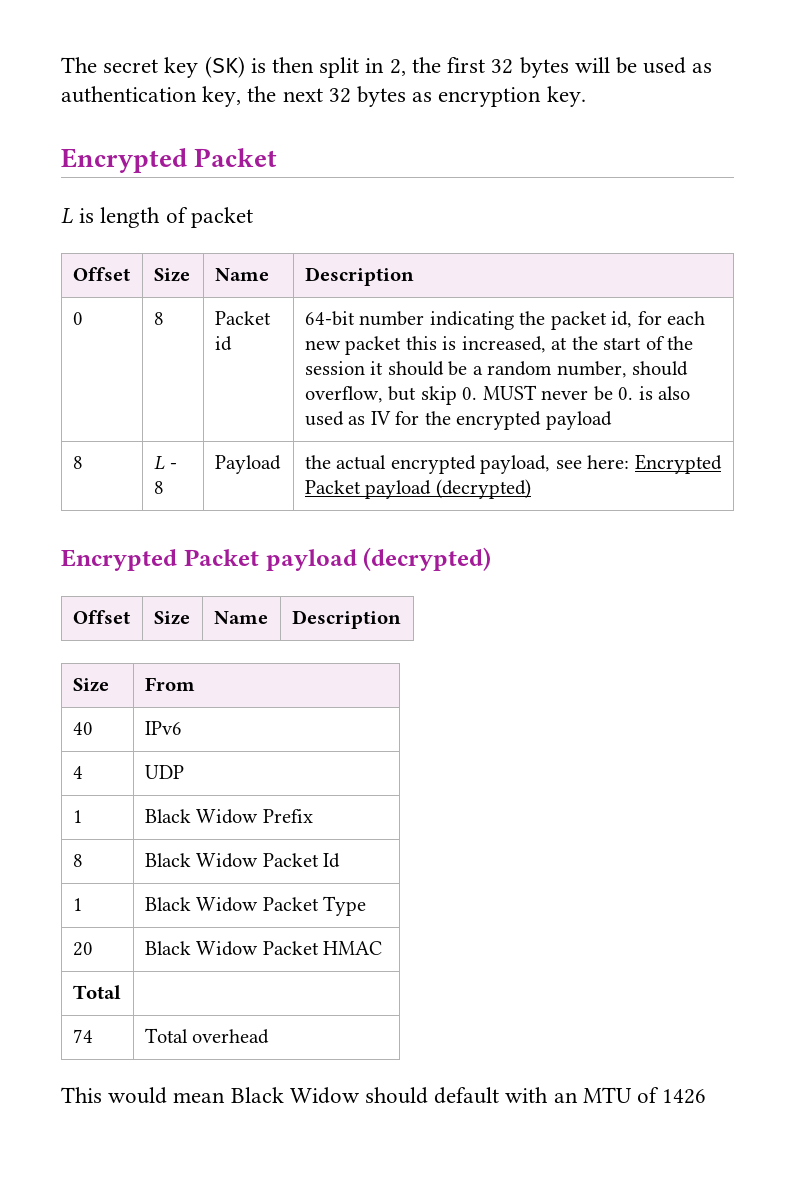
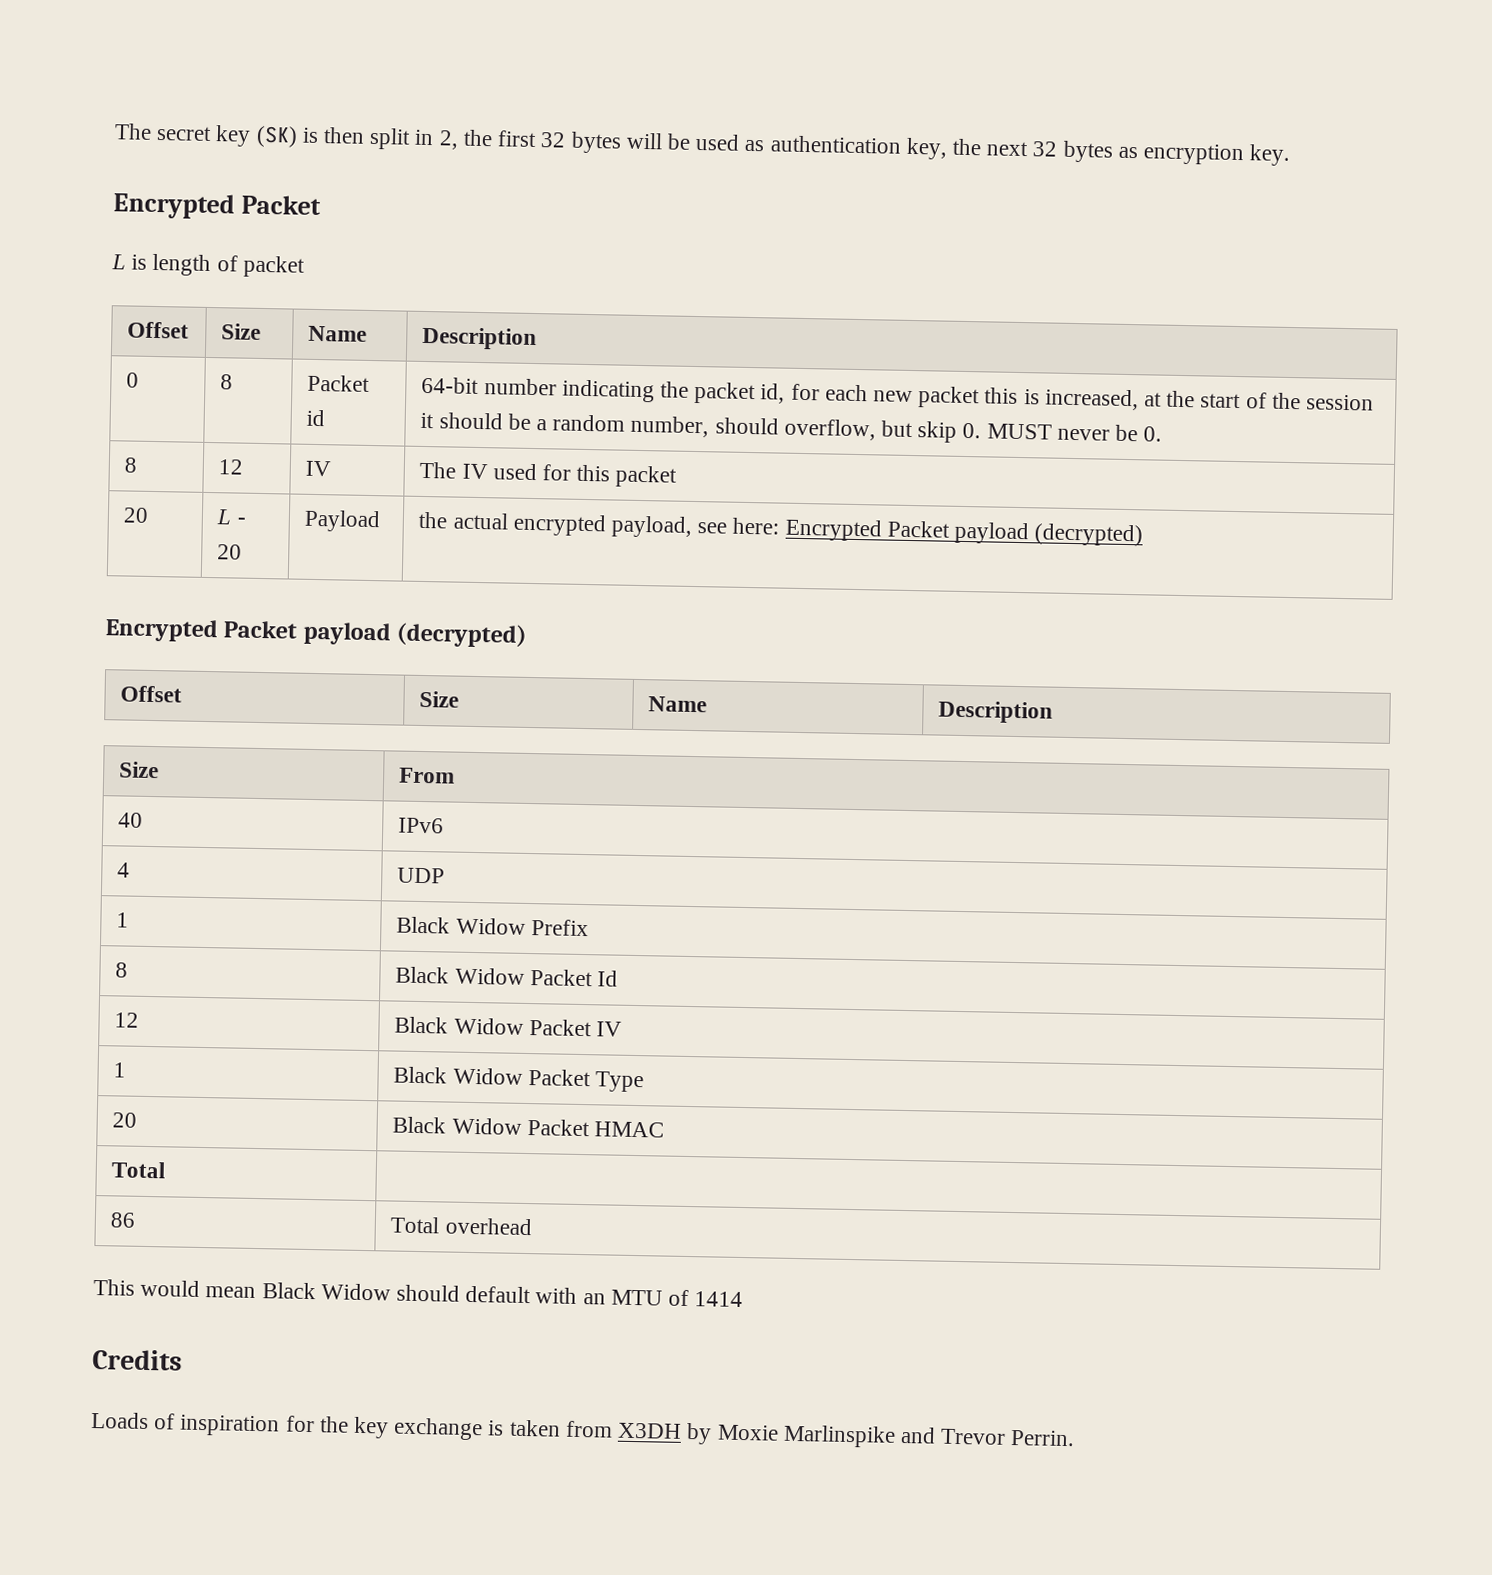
- 64-bit number indicating the packet id, for each new packet this is increased, at the start of the session it should be a random number, should overflow, but skip 0. MUST never be 0. is also used as IV for the encrypted payload
- 8 | L - 8 | Payload | the actual encrypted payload, see here: Encrypted Packet payload (decrypted)
+ 64-bit number indicating the packet id, for each new packet this is increased, at the start of the session it should be a random number, should overflow, but skip 0. MUST never be 0.
+ 8 | 12 | IV | The IV used for this packet
+ 20 | L - 20 | Payload | the actual encrypted payload, see here: Encrypted Packet payload (decrypted)
+ 12 | Black Widow Packet IV
- 74 | Total overhead
+ 86 | Total overhead
- This would mean Black Widow should default with an MTU of 1426
+ This would mean Black Widow should default with an MTU of 1414
+ Credits
+ Loads of inspiration for the key exchange is taken from X3DH by Moxie Marlinspike and Trevor Perrin.

